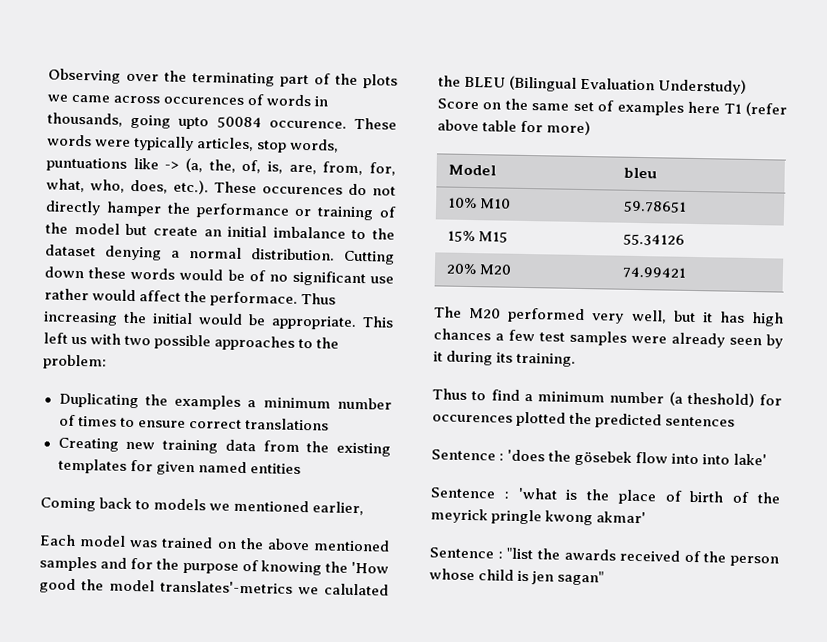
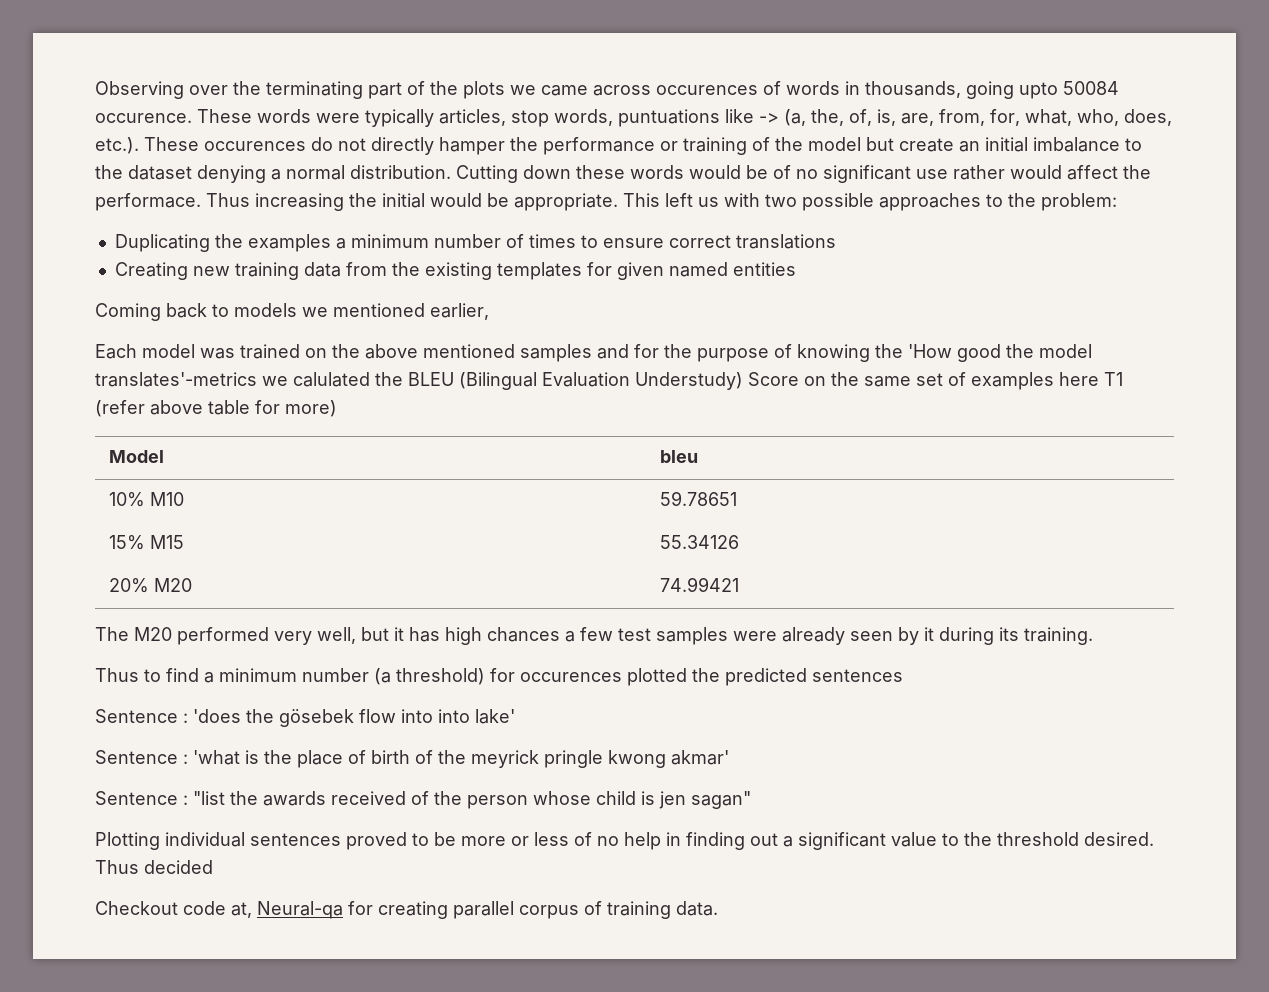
- Thus to find a minimum number (a theshold) for occurences plotted the predicted sentences
+ Thus to find a minimum number (a threshold) for occurences plotted the predicted sentences
+ Plotting individual sentences proved to be more or less of no help in finding out a significant value to the threshold desired. Thus decided
+ Checkout code at, Neural-qa for creating parallel corpus of training data.

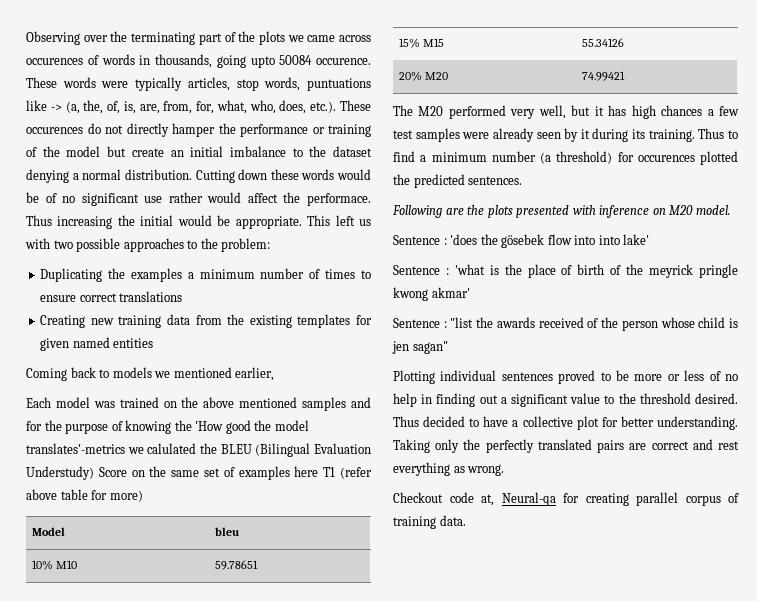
- The M20 performed very well, but it has high chances a few test samples were already seen by it during its training.
- Thus to find a minimum number (a threshold) for occurences plotted the predicted sentences
+ The M20 performed very well, but it has high chances a few test samples were already seen by it during its training. Thus to find a minimum number (a threshold) for occurences plotted the predicted sentences.
+ Following are the plots presented with inference on M20 model.
- Thus decided
+ Thus decided to have a collective plot for better understanding. Taking only the perfectly translated pairs are correct and rest everything as wrong.

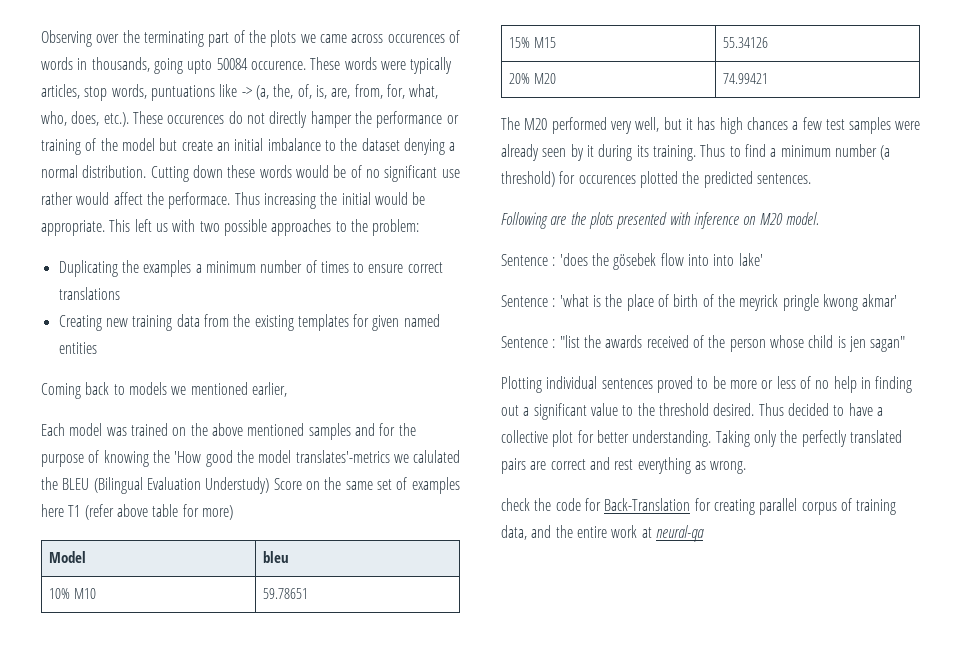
- Checkout code at, Neural-qa for creating parallel corpus of training data.
+ check the code for Back-Translation for creating parallel corpus of training data, and the entire work at neural-qa

